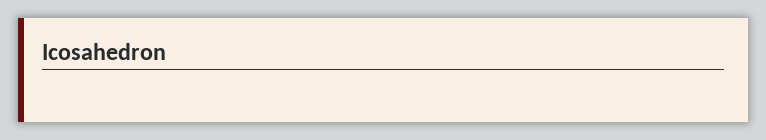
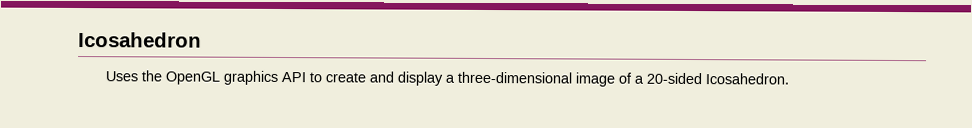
+ Uses the OpenGL graphics API to create and display a three-dimensional image of a 20-sided Icosahedron.

